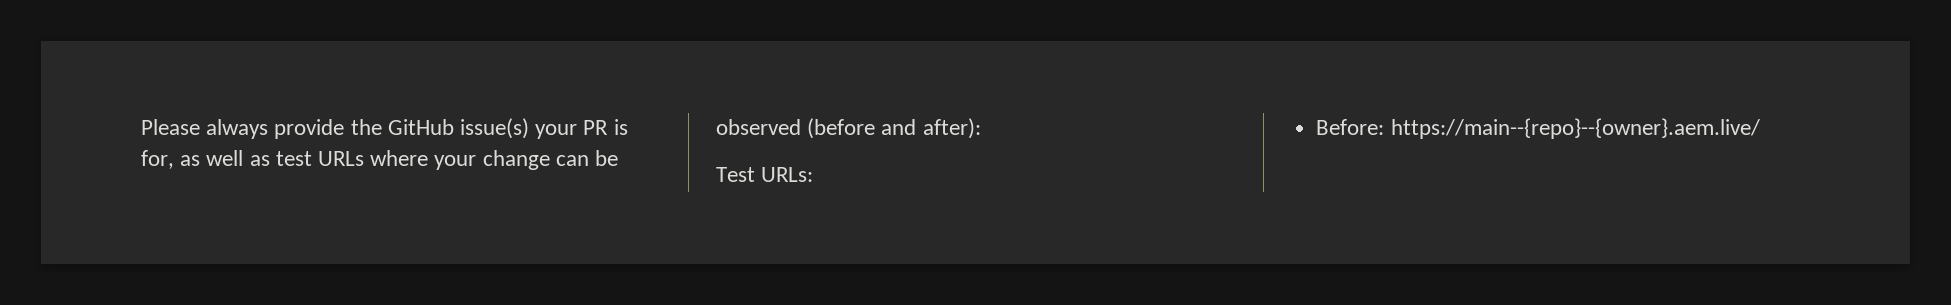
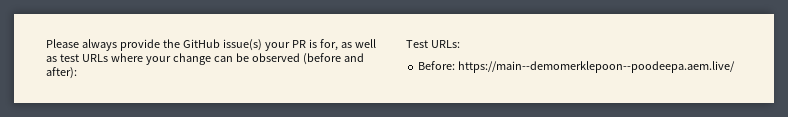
- Before: https://main--{repo}--{owner}.aem.live/
+ Before: https://main--demomerklepoon--poodeepa.aem.live/

